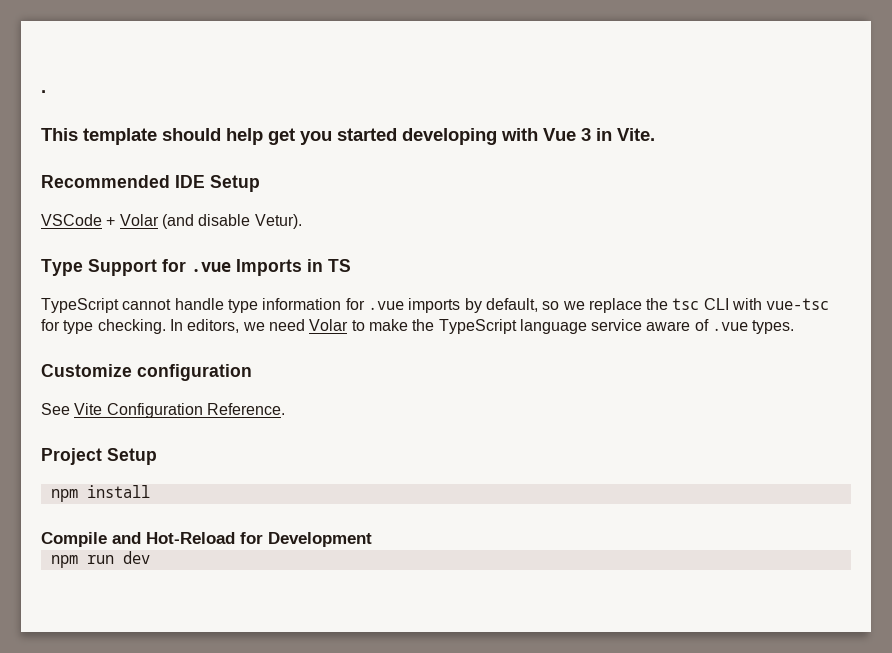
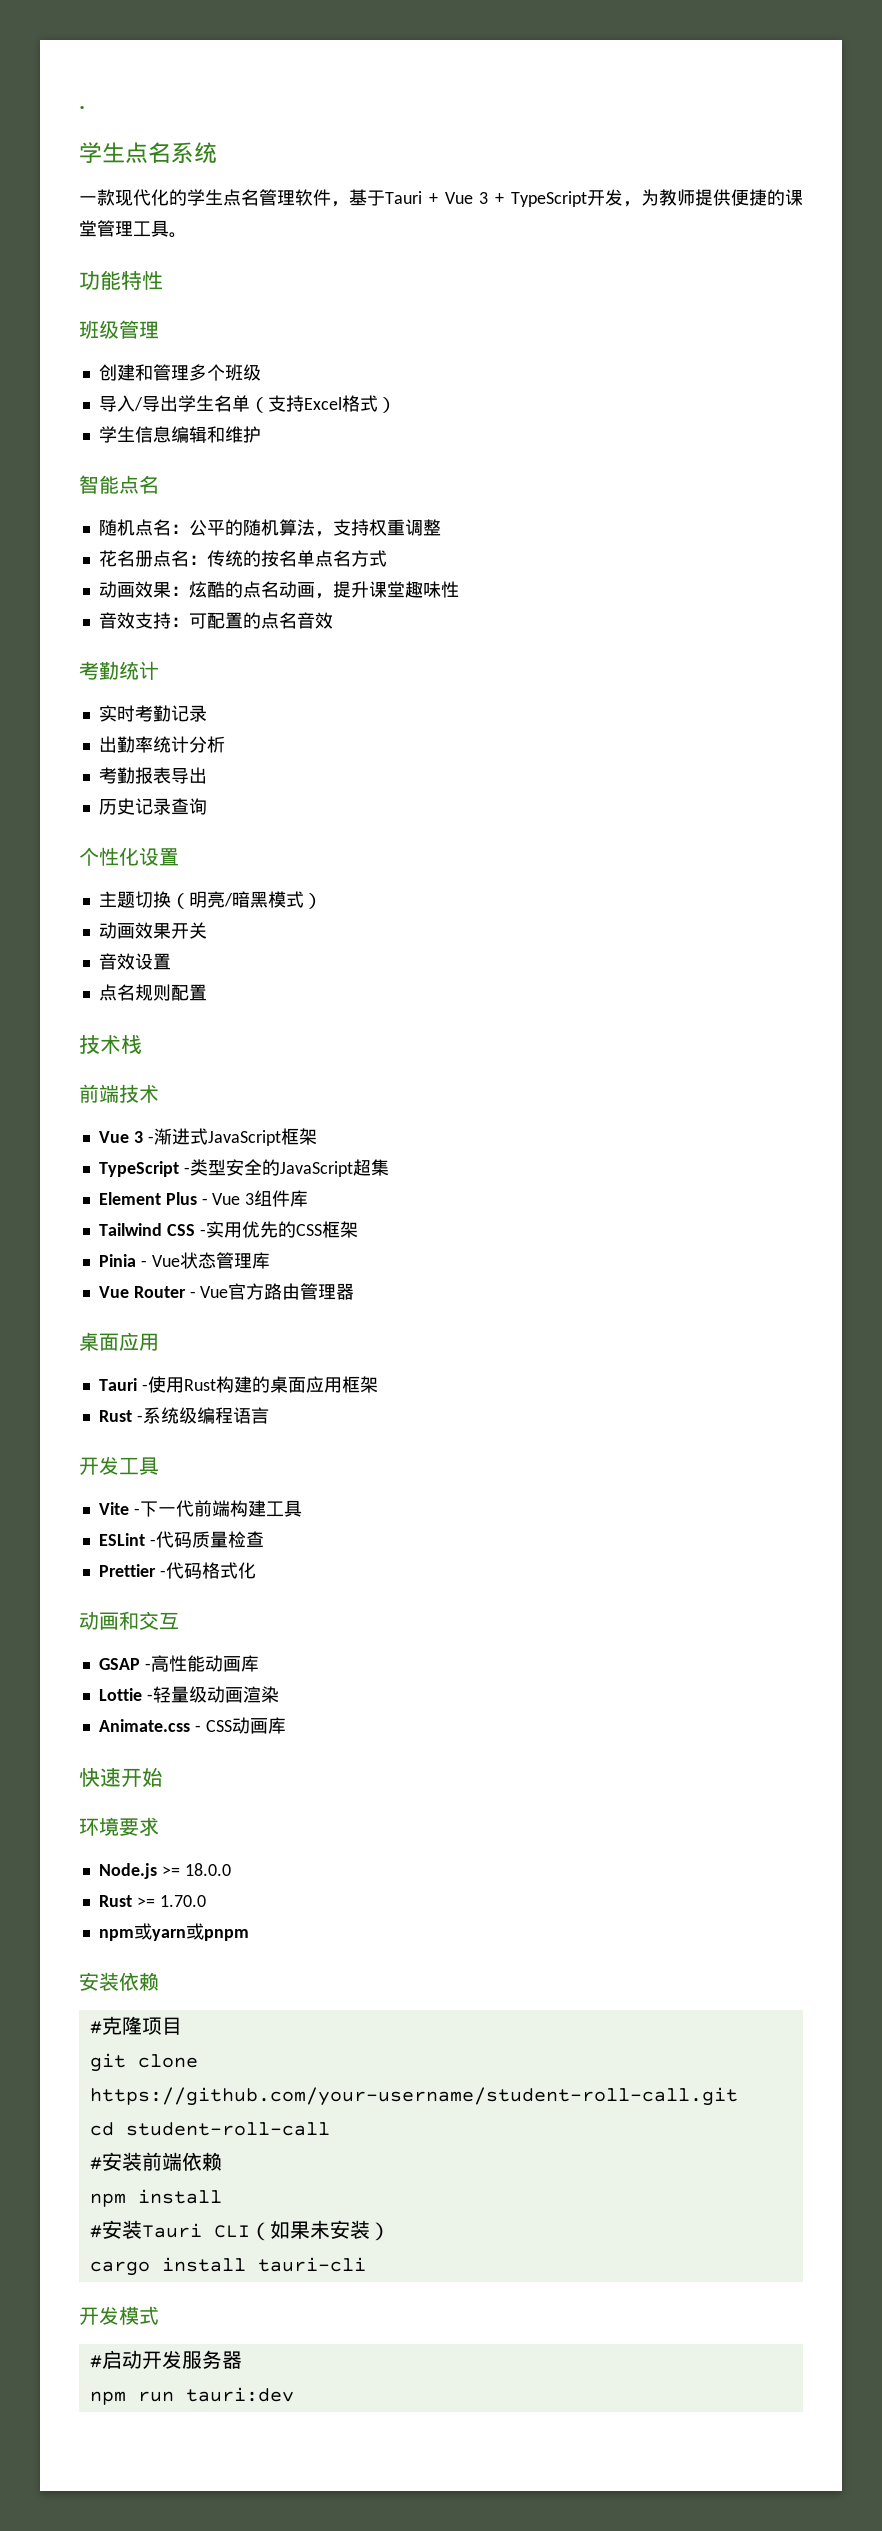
- This template should help get you started developing with Vue 3 in Vite.
- Recommended IDE Setup
- VSCode + Volar (and disable Vetur).
- Type Support for .vue Imports in TS
- TypeScript cannot handle type information for .vue imports by default, so we replace the tsc CLI with vue-tsc for type checking. In editors, we need Volar to make the TypeScript language service aware of .vue types.
- Customize configuration
- See Vite Configuration Reference.
- Project Setup
+ 学生点名系统
+ 一款现代化的学生点名管理软件，基于Tauri + Vue 3 + TypeScript开发，为教师提供便捷的课堂管理工具。
+ 功能特性
+ 班级管理
+ 创建和管理多个班级
+ 导入/导出学生名单（支持Excel格式）
+ 学生信息编辑和维护
+ 智能点名
+ 随机点名：公平的随机算法，支持权重调整
+ 花名册点名：传统的按名单点名方式
+ 动画效果：炫酷的点名动画，提升课堂趣味性
+ 音效支持：可配置的点名音效
+ 考勤统计
+ 实时考勤记录
+ 出勤率统计分析
+ 考勤报表导出
+ 历史记录查询
+ 个性化设置
+ 主题切换（明亮/暗黑模式）
+ 动画效果开关
+ 音效设置
+ 点名规则配置
+ 技术栈
+ 前端技术
+ Vue 3 -渐进式JavaScript框架
+ TypeScript -类型安全的JavaScript超集
+ Element Plus - Vue 3组件库
+ Tailwind CSS -实用优先的CSS框架
+ Pinia - Vue状态管理库
+ Vue Router - Vue官方路由管理器
+ 桌面应用
+ Tauri -使用Rust构建的桌面应用框架
+ Rust -系统级编程语言
+ 开发工具
+ Vite -下一代前端构建工具
+ ESLint -代码质量检查
+ Prettier -代码格式化
+ 动画和交互
+ GSAP -高性能动画库
+ Lottie -轻量级动画渲染
+ Animate.css - CSS动画库
+ 快速开始
+ 环境要求
+ Node.js >= 18.0.0
+ Rust >= 1.70.0
+ npm或yarn或pnpm
+ 安装依赖
+ #克隆项目
+ git clone https://github.com/your-username/student-roll-call.git
+ cd student-roll-call
+ #安装前端依赖
  npm install
- Compile and Hot-Reload for Development
+ #安装Tauri CLI（如果未安装）
+ cargo install tauri-cli
+ 开发模式
+ #启动开发服务器
- npm run dev
+ npm run tauri:dev

